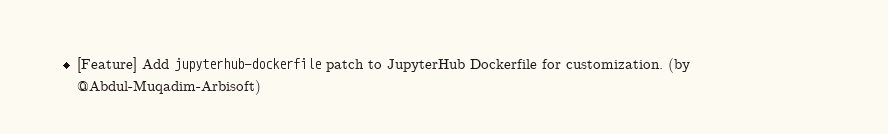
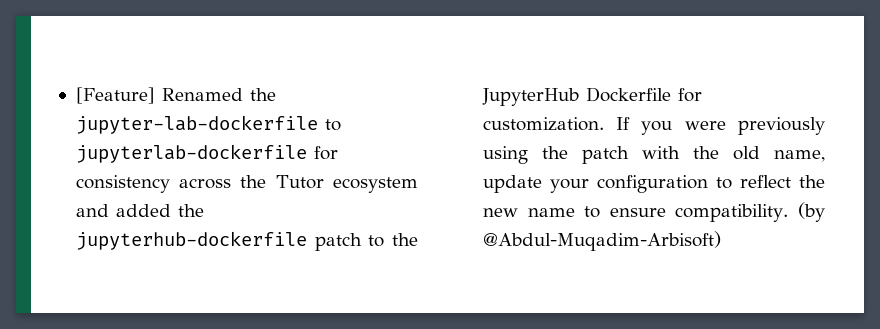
- [Feature] Add jupyterhub-dockerfile patch to JupyterHub Dockerfile for customization.
+ [Feature] Renamed the jupyter-lab-dockerfile to jupyterlab-dockerfile for consistency across the Tutor ecosystem and added the jupyterhub-dockerfile patch to the JupyterHub Dockerfile for customization.
+ If you were previously using the patch with the old name, update your configuration to reflect the new name to ensure compatibility.

